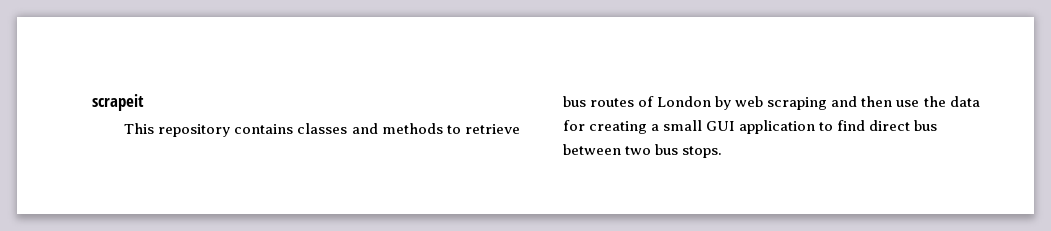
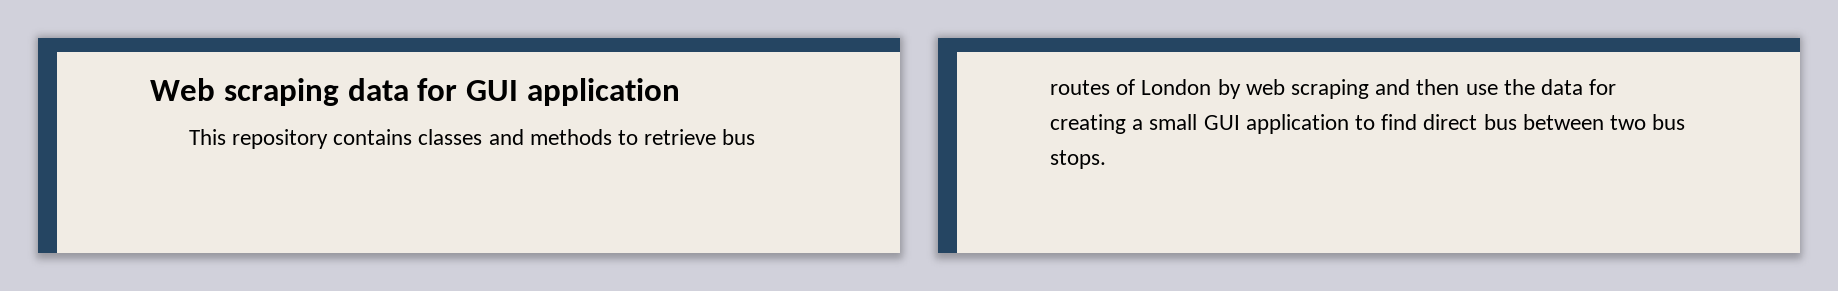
- scrapeit
+ Web scraping data for GUI application

